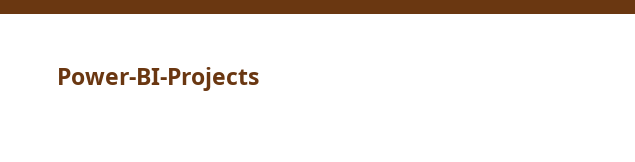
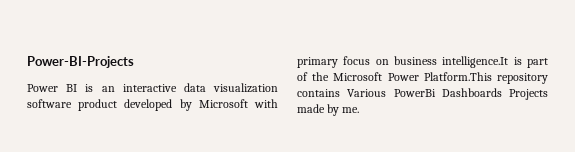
+ Power BI is an interactive data visualization software product developed by Microsoft with primary focus on business intelligence.It is part of the Microsoft Power Platform.This repository contains Various PowerBi Dashboards Projects made by me.

